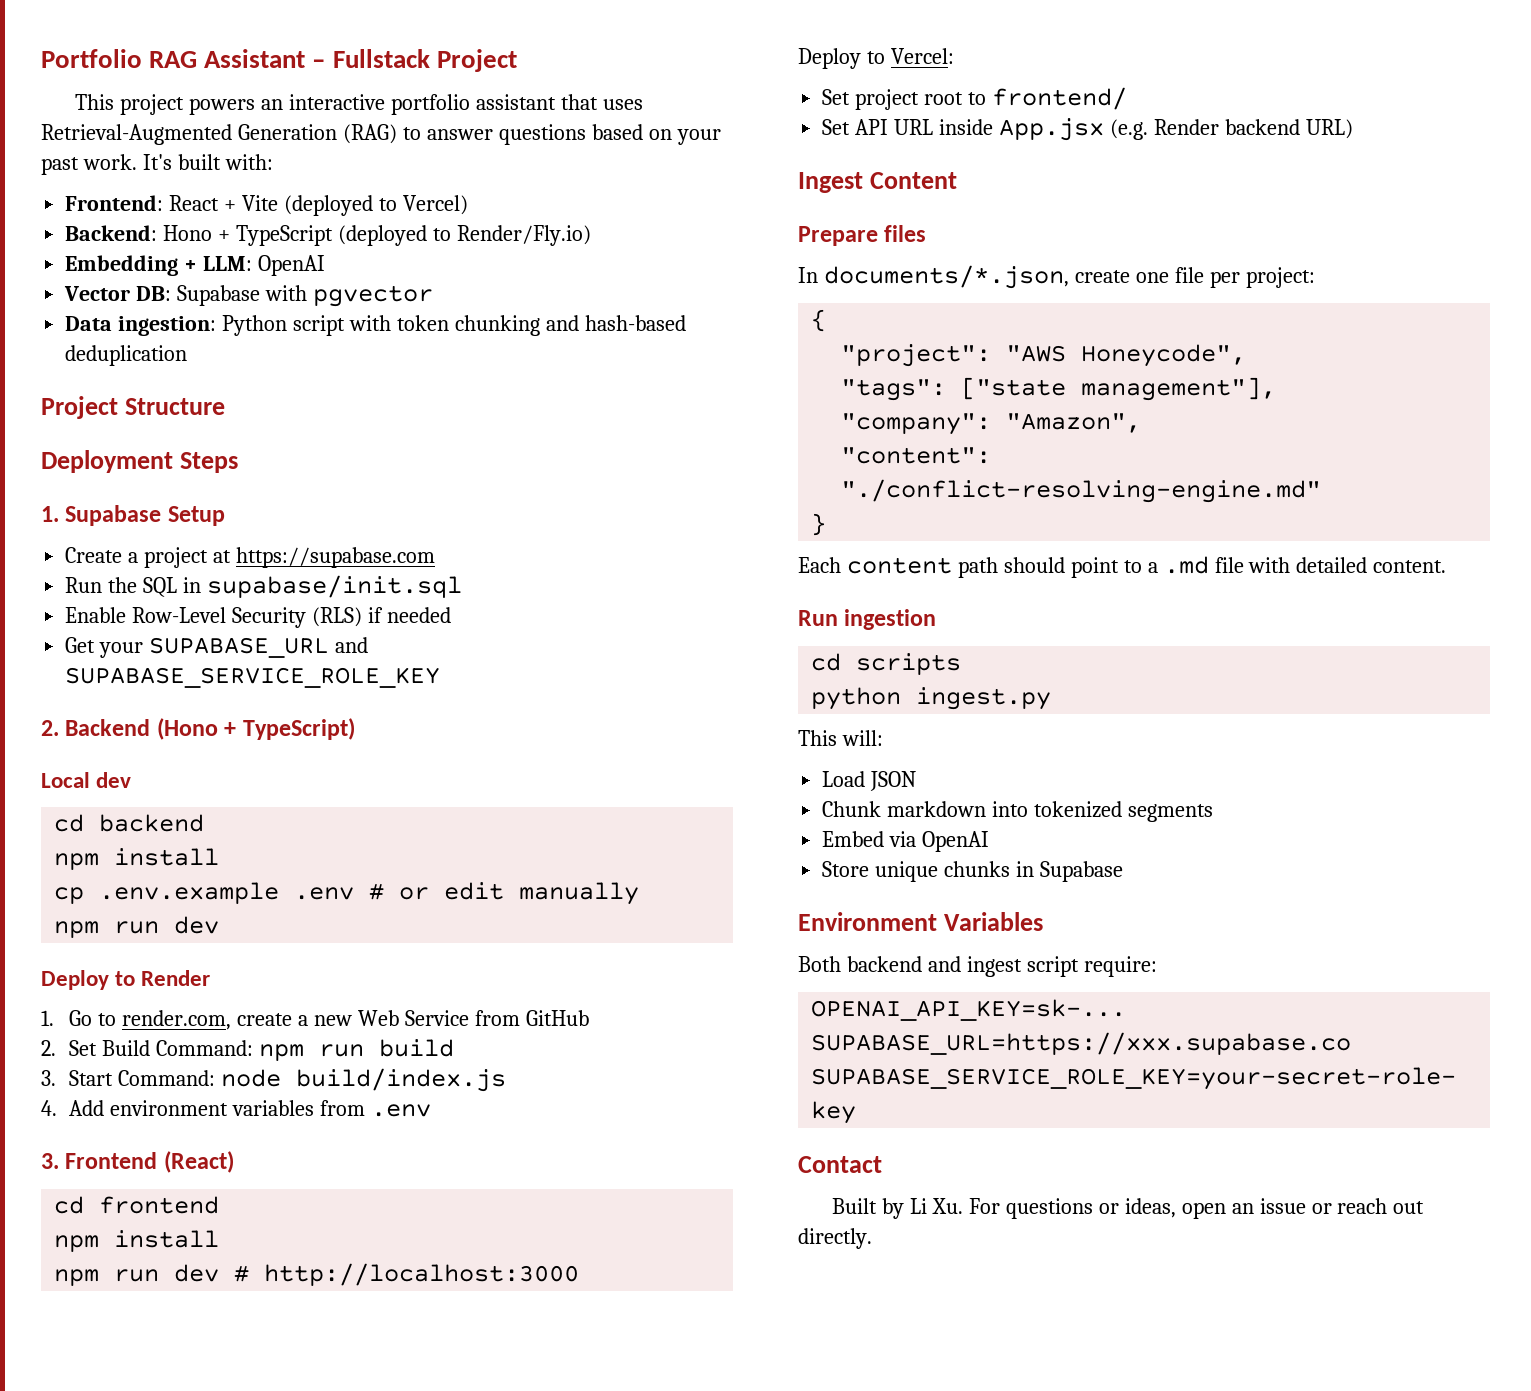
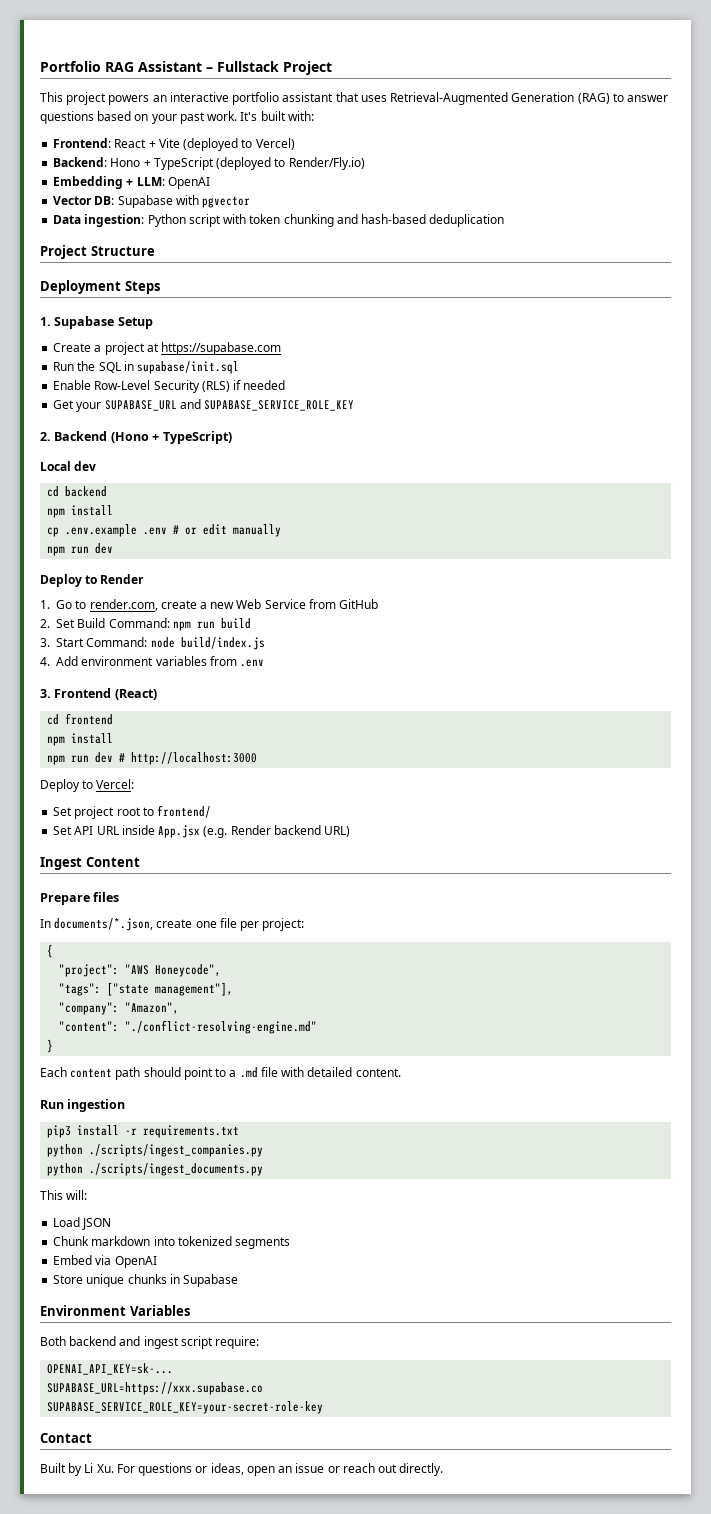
- cd scripts
- python ingest.py
+ pip3 install -r requirements.txt
+ python ./scripts/ingest_companies.py
+ python ./scripts/ingest_documents.py

